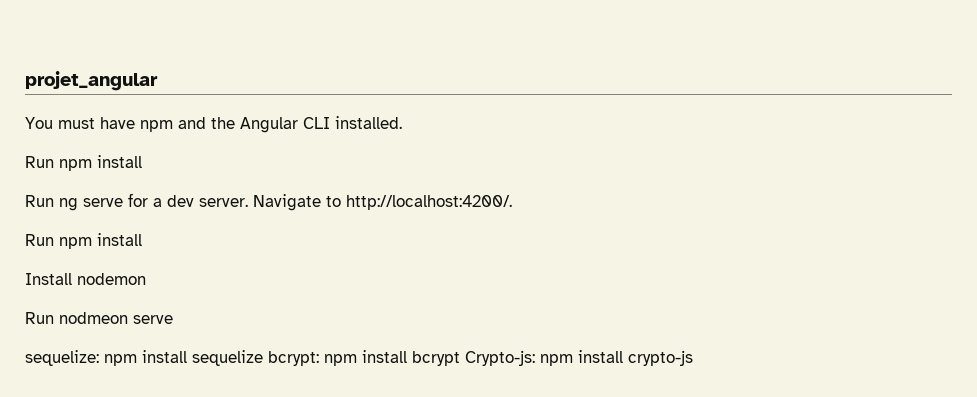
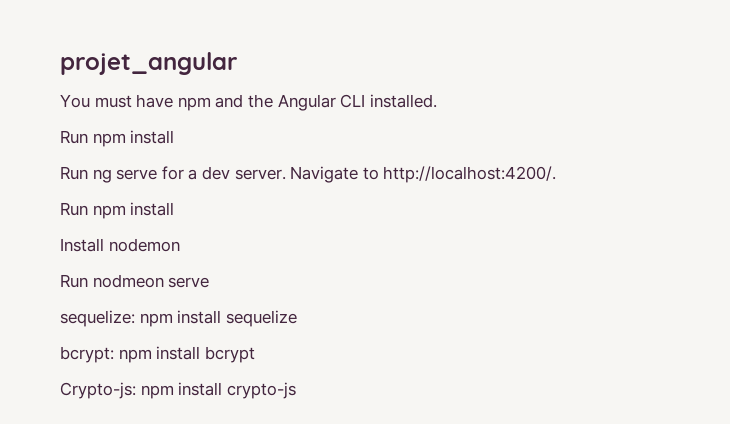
- sequelize: npm install sequelize bcrypt: npm install bcrypt Crypto-js: npm install crypto-js
+ sequelize: npm install sequelize
+ bcrypt: npm install bcrypt
+ Crypto-js: npm install crypto-js

